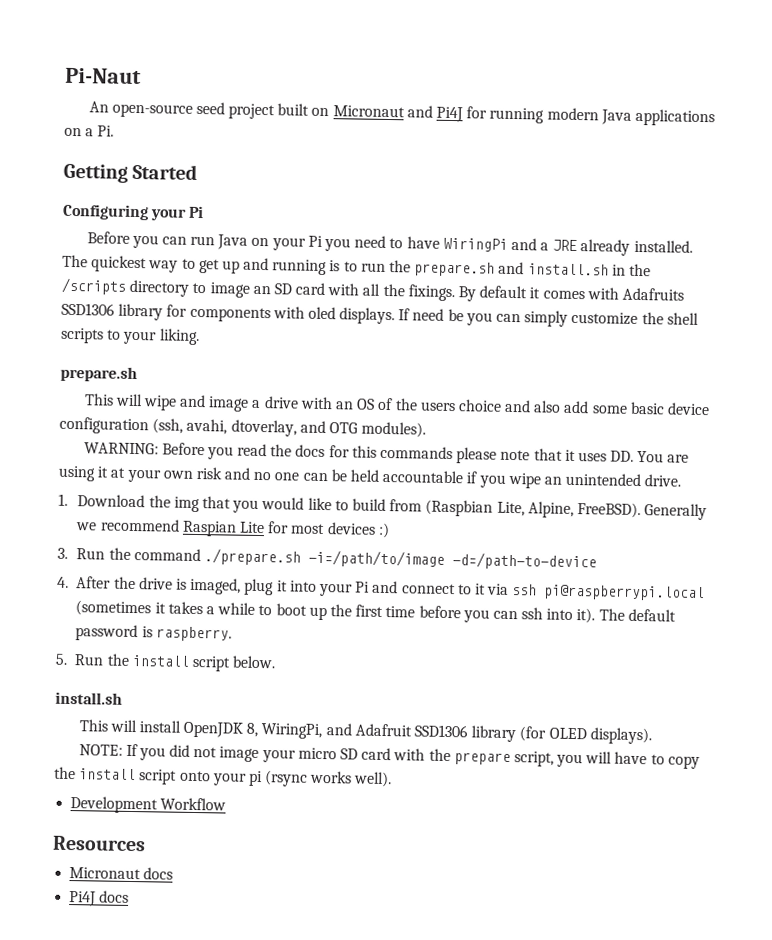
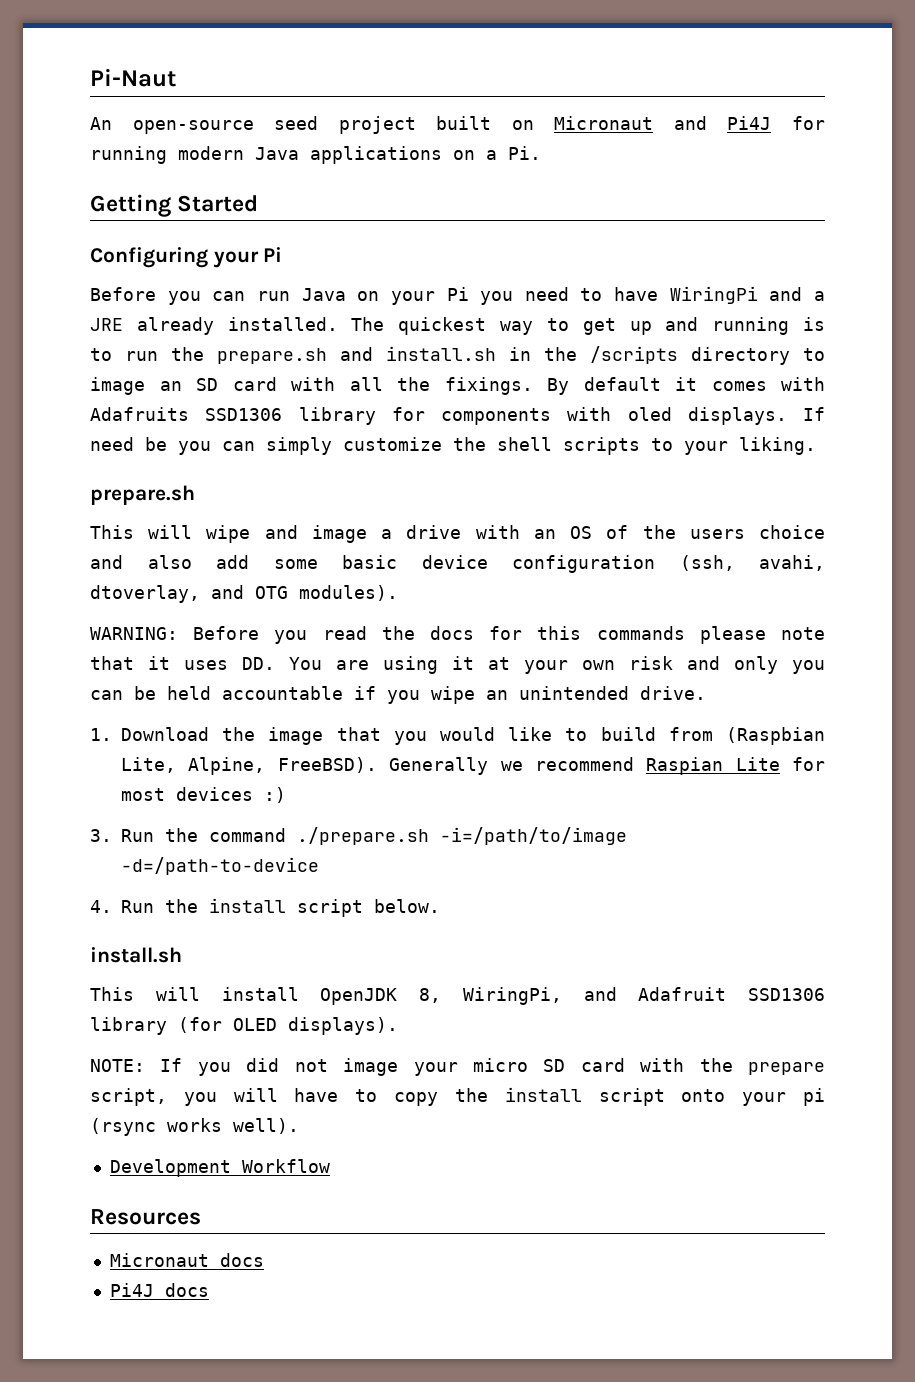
- WARNING: Before you read the docs for this commands please note that it uses DD. You are using it at your own risk and no one can be held accountable if you wipe an unintended drive.
+ WARNING: Before you read the docs for this commands please note that it uses DD. You are using it at your own risk and only you can be held accountable if you wipe an unintended drive.
- 1. Download the img that you would like to build from (Raspbian Lite, Alpine, FreeBSD).
+ 1. Download the image that you would like to build from (Raspbian Lite, Alpine, FreeBSD).
- 4. After the drive is imaged, plug it into your Pi and connect to it via ssh pi@raspberrypi.local (sometimes it takes a while to boot up the first time before you can ssh into it). The default password is raspberry.
- 5. Run the install script below.
+ 4. Run the install script below.

